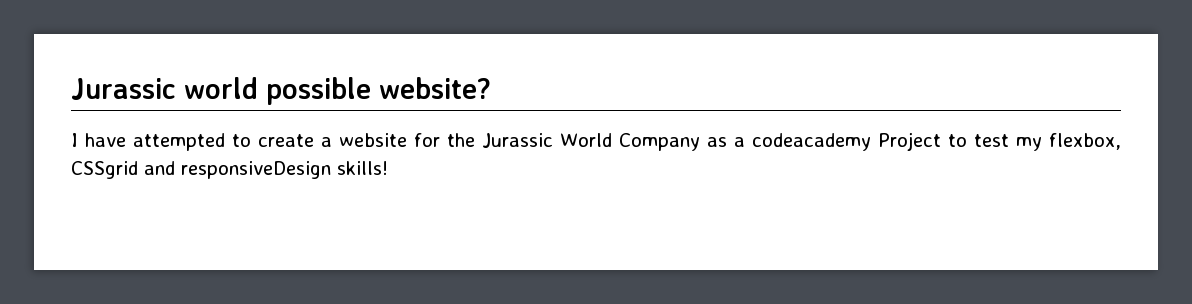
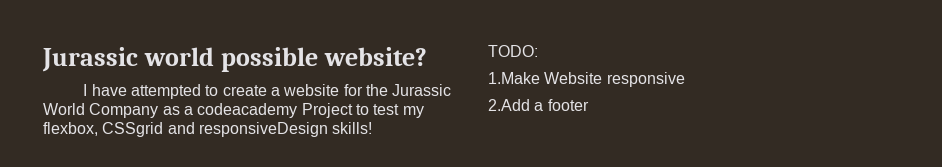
+ TODO:
+ 1.Make Website responsive
+ 2.Add a footer

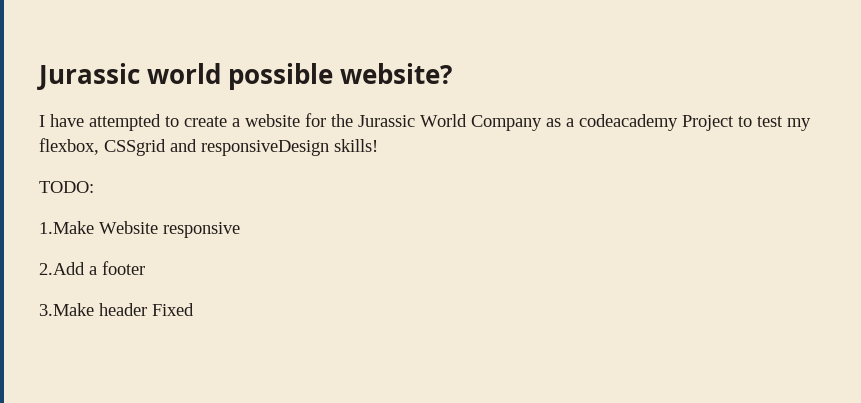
+ 3.Make header Fixed

